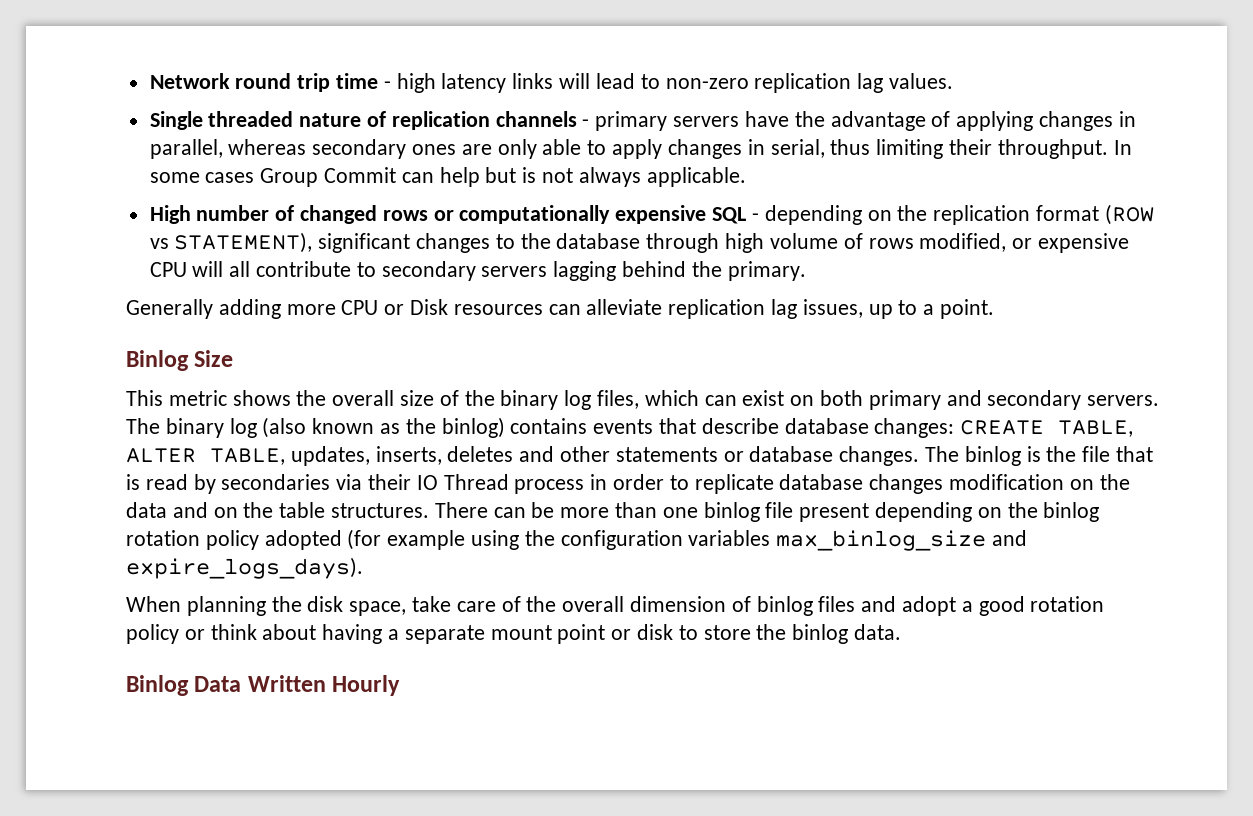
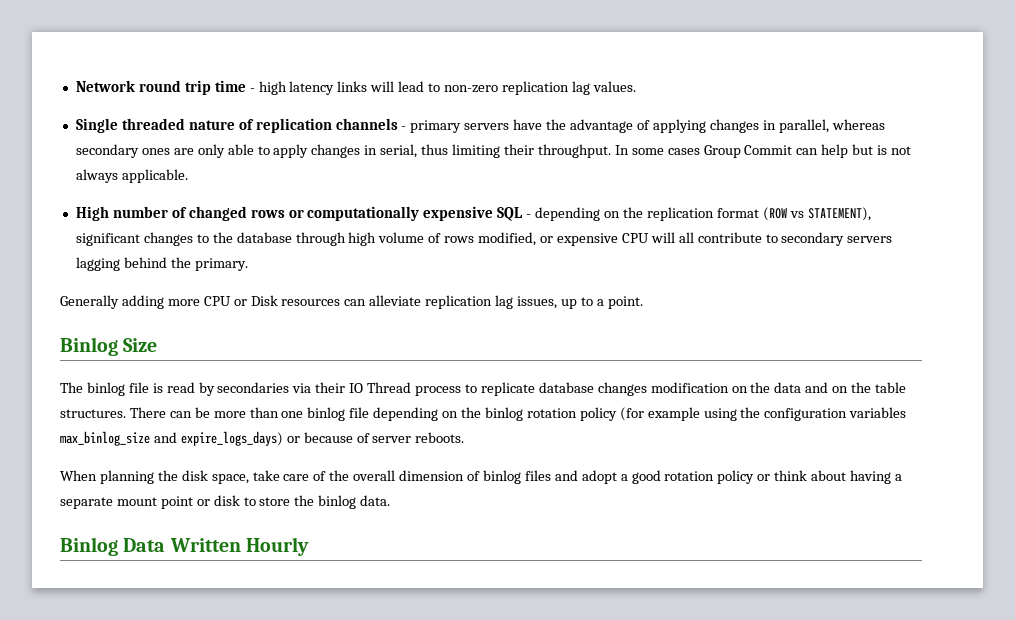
- This metric shows the overall size of the binary log files, which can exist on both primary and secondary servers. The binary log (also known as the binlog) contains events that describe database changes: CREATE TABLE, ALTER TABLE, updates, inserts, deletes and other statements or database changes. The binlog is the file that is read by secondaries via their IO Thread process in order to replicate database changes modification on the data and on the table structures.
+ The binlog file is read by secondaries via their IO Thread process to replicate database changes modification on the data and on the table structures.
- There can be more than one binlog file present depending on the binlog rotation policy adopted (for example using the configuration variables max_binlog_size and expire_logs_days).
+ There can be more than one binlog file depending on the binlog rotation policy (for example using the configuration variables max_binlog_size and expire_logs_days) or because of server reboots.

